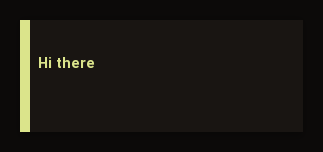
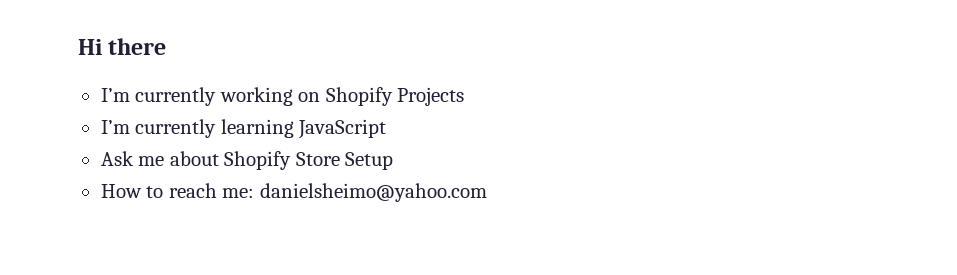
+ I’m currently working on Shopify Projects
+ I’m currently learning JavaScript
+ Ask me about Shopify Store Setup
+ How to reach me: danielsheimo@yahoo.com

